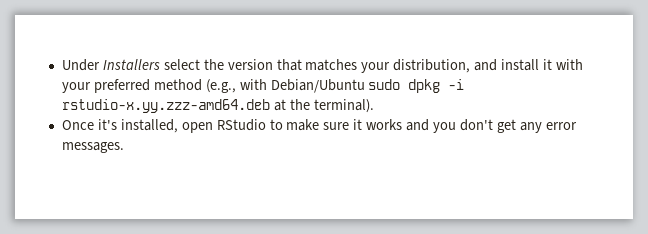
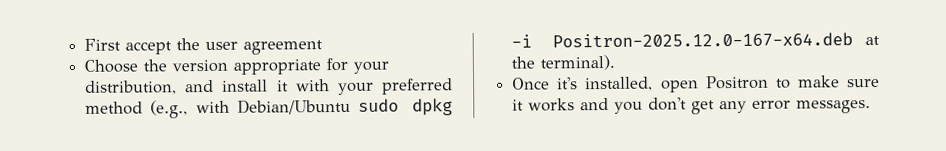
- Under Installers select the version that matches your distribution, and install it with your preferred method (e.g., with Debian/Ubuntu sudo dpkg -i rstudio-x.yy.zzz-amd64.deb at the terminal).
+ First accept the user agreement
+ Choose the version appropriate for your distribution, and install it with your preferred method (e.g., with Debian/Ubuntu sudo dpkg -i Positron-2025.12.0-167-x64.deb at the terminal).
- Once it's installed, open RStudio to make sure it works and you don't get any error messages.
+ Once it's installed, open Positron to make sure it works and you don't get any error messages.

